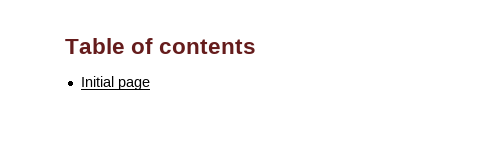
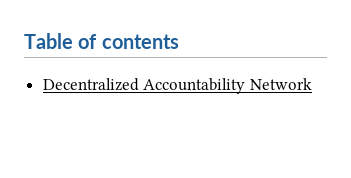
- Initial page
+ Decentralized Accountability Network

